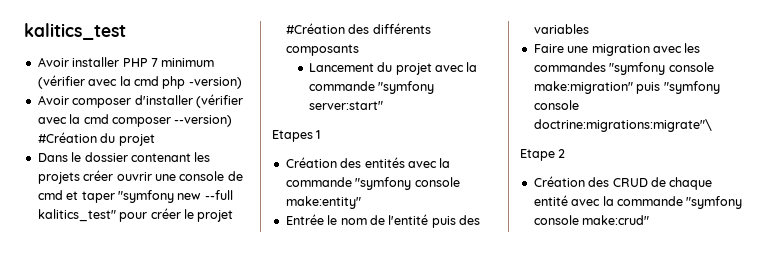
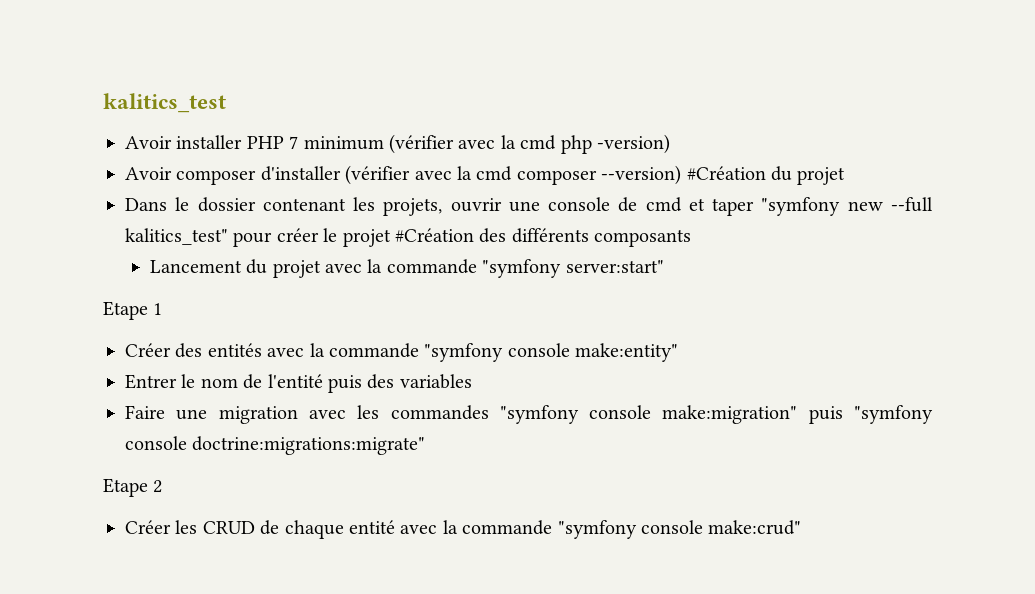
- Dans le dossier contenant les projets créer ouvrir une console de cmd et taper "symfony new --full kalitics_test" pour créer le projet #Création des différents composants
+ Dans le dossier contenant les projets, ouvrir une console de cmd et taper "symfony new --full kalitics_test" pour créer le projet #Création des différents composants
- Etapes 1
+ Etape 1
- Création des entités avec la commande "symfony console make:entity"
+ Créer des entités avec la commande "symfony console make:entity"
- Entrée le nom de l'entité puis des variables
+ Entrer le nom de l'entité puis des variables
- Faire une migration avec les commandes "symfony console make:migration" puis "symfony console doctrine:migrations:migrate"\
+ Faire une migration avec les commandes "symfony console make:migration" puis "symfony console doctrine:migrations:migrate"
- Création des CRUD de chaque entité avec la commande "symfony console make:crud"
+ Créer les CRUD de chaque entité avec la commande "symfony console make:crud"

